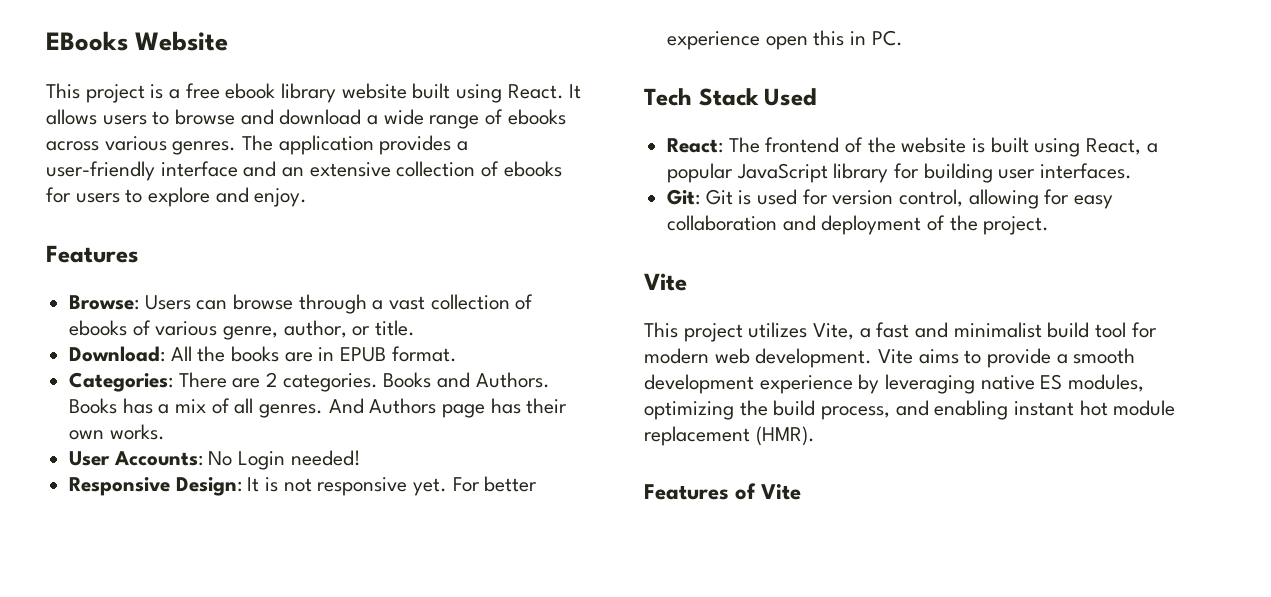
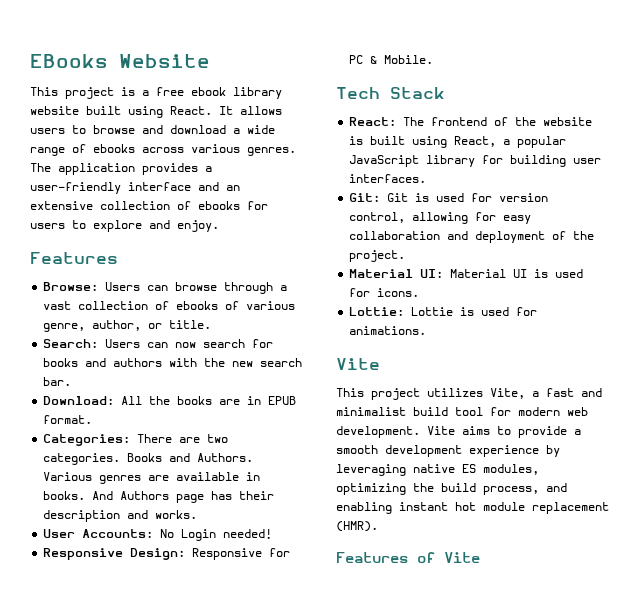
+ Search: Users can now search for books and authors with the new search bar.
- Categories: There are 2 categories.
+ Categories: There are two categories.
- Books has a mix of all genres.
+ Various genres are available in books.
- And Authors page has their own works.
+ And Authors page has their description and works.
- Responsive Design: It is not responsive yet. For better experience open this in PC.
+ Responsive Design: Responsive for PC & Mobile.
- Tech Stack Used
+ Tech Stack
+ Material UI: Material UI is used for icons.
+ Lottie: Lottie is used for animations.

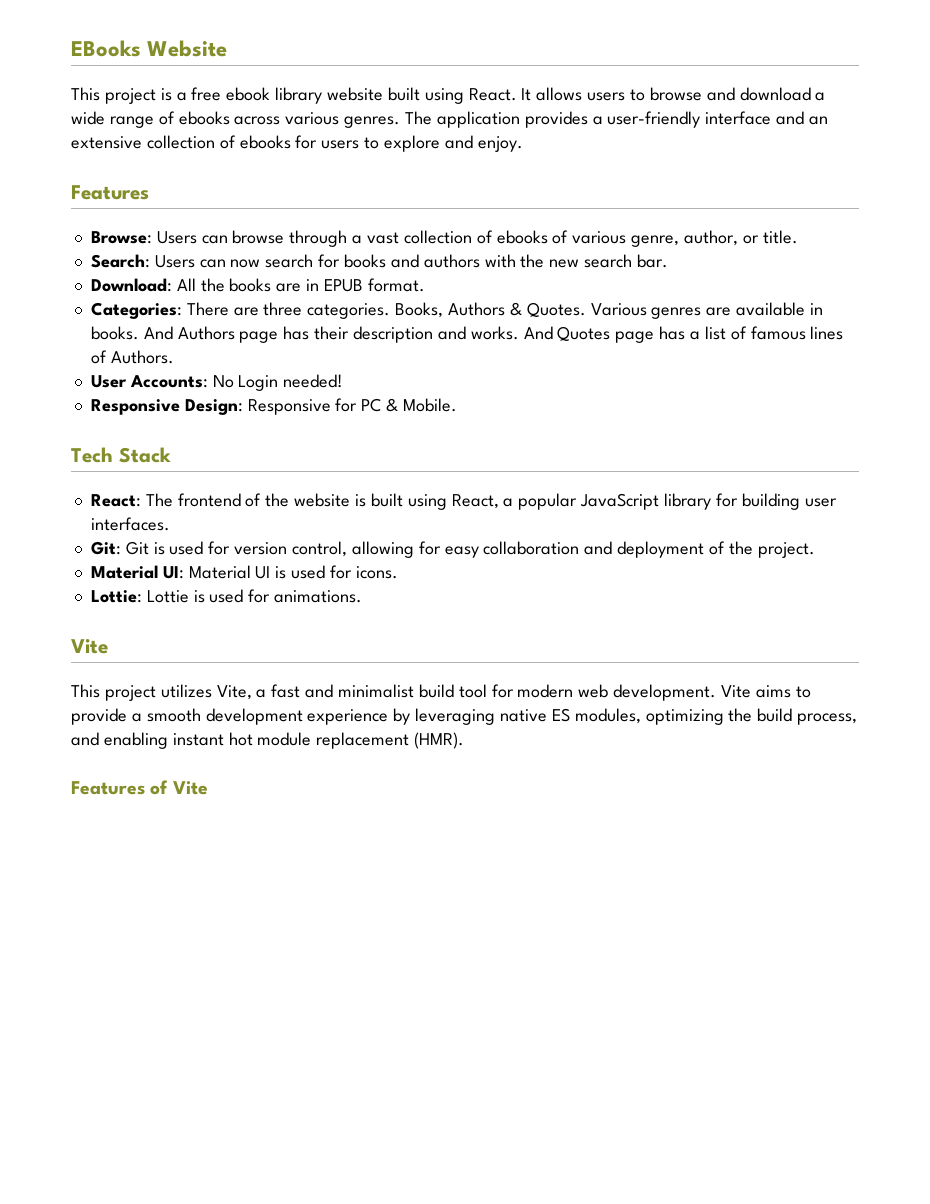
- Categories: There are two categories. Books and Authors.
+ Categories: There are three categories. Books, Authors & Quotes.
+ And Quotes page has a list of famous lines of Authors.

